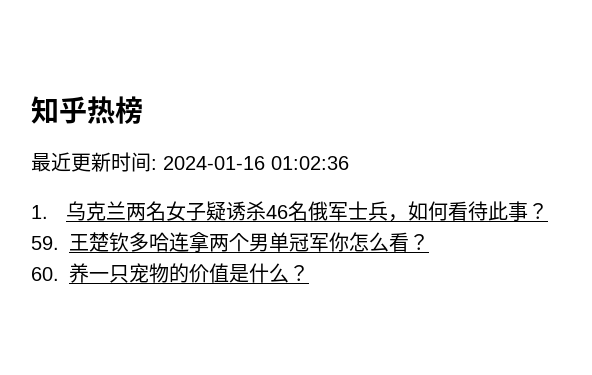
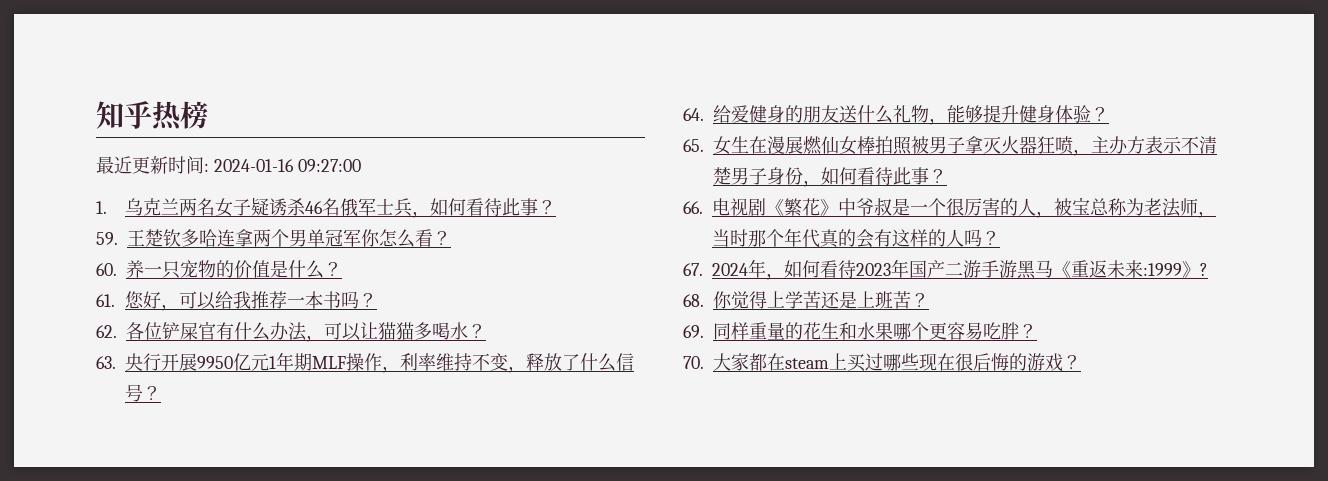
- 最近更新时间: 2024-01-16 01:02:36
+ 最近更新时间: 2024-01-16 09:27:00
+ 61.您好，可以给我推荐一本书吗？
+ 62.各位铲屎官有什么办法，可以让猫猫多喝水？
+ 63.央行开展9950亿元1年期MLF操作，利率维持不变，释放了什么信号？
+ 64.给爱健身的朋友送什么礼物，能够提升健身体验？
+ 65.女生在漫展燃仙女棒拍照被男子拿灭火器狂喷，主办方表示不清楚男子身份，如何看待此事？
+ 66.电视剧《繁花》中爷叔是一个很厉害的人，被宝总称为老法师，当时那个年代真的会有这样的人吗？
+ 67. 2024年，如何看待2023年国产二游手游黑马《重返未来:1999》?
+ 68.你觉得上学苦还是上班苦？
+ 69.同样重量的花生和水果哪个更容易吃胖？
+ 70.大家都在steam上买过哪些现在很后悔的游戏？

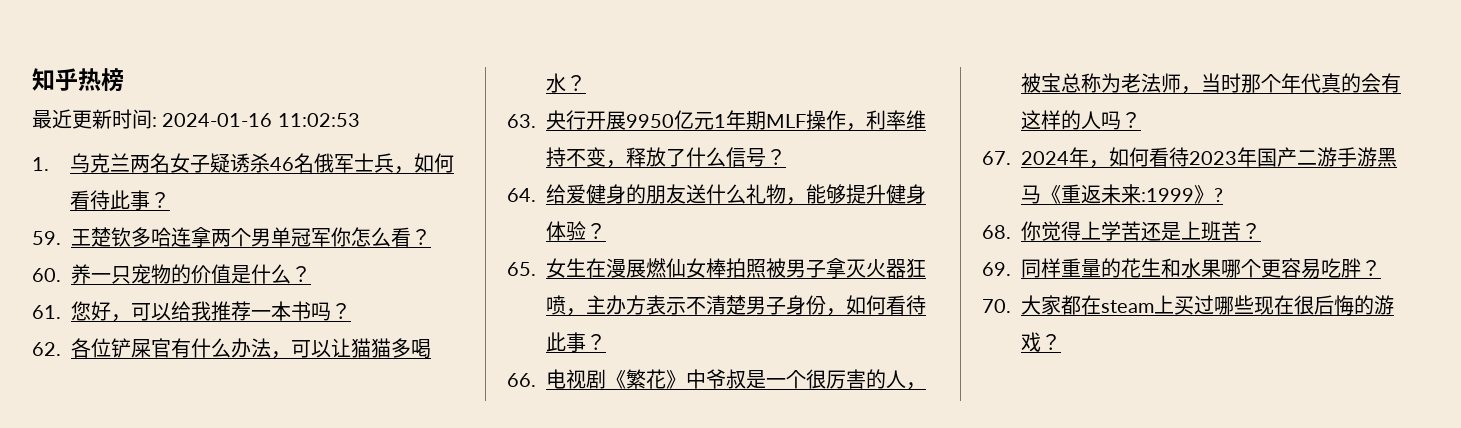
- 最近更新时间: 2024-01-16 09:27:00
+ 最近更新时间: 2024-01-16 11:02:53

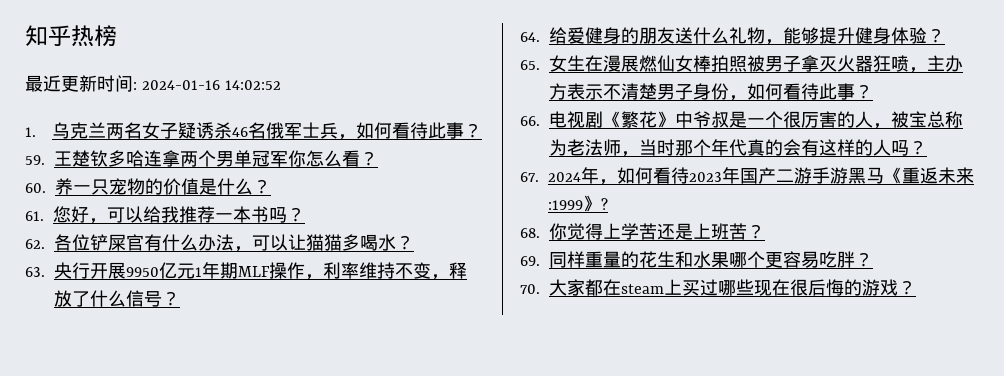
- 最近更新时间: 2024-01-16 11:02:53
+ 最近更新时间: 2024-01-16 14:02:52

